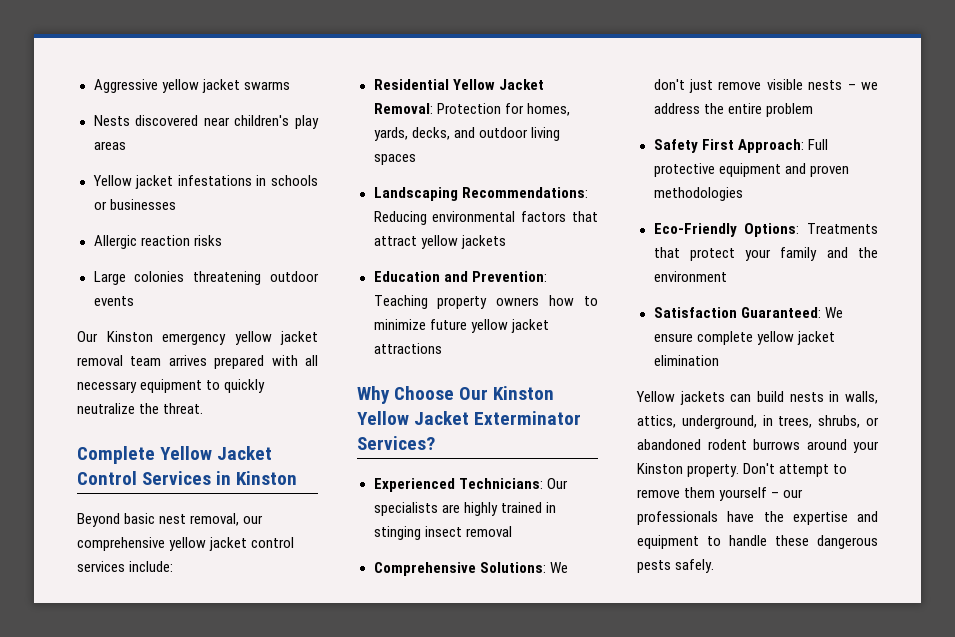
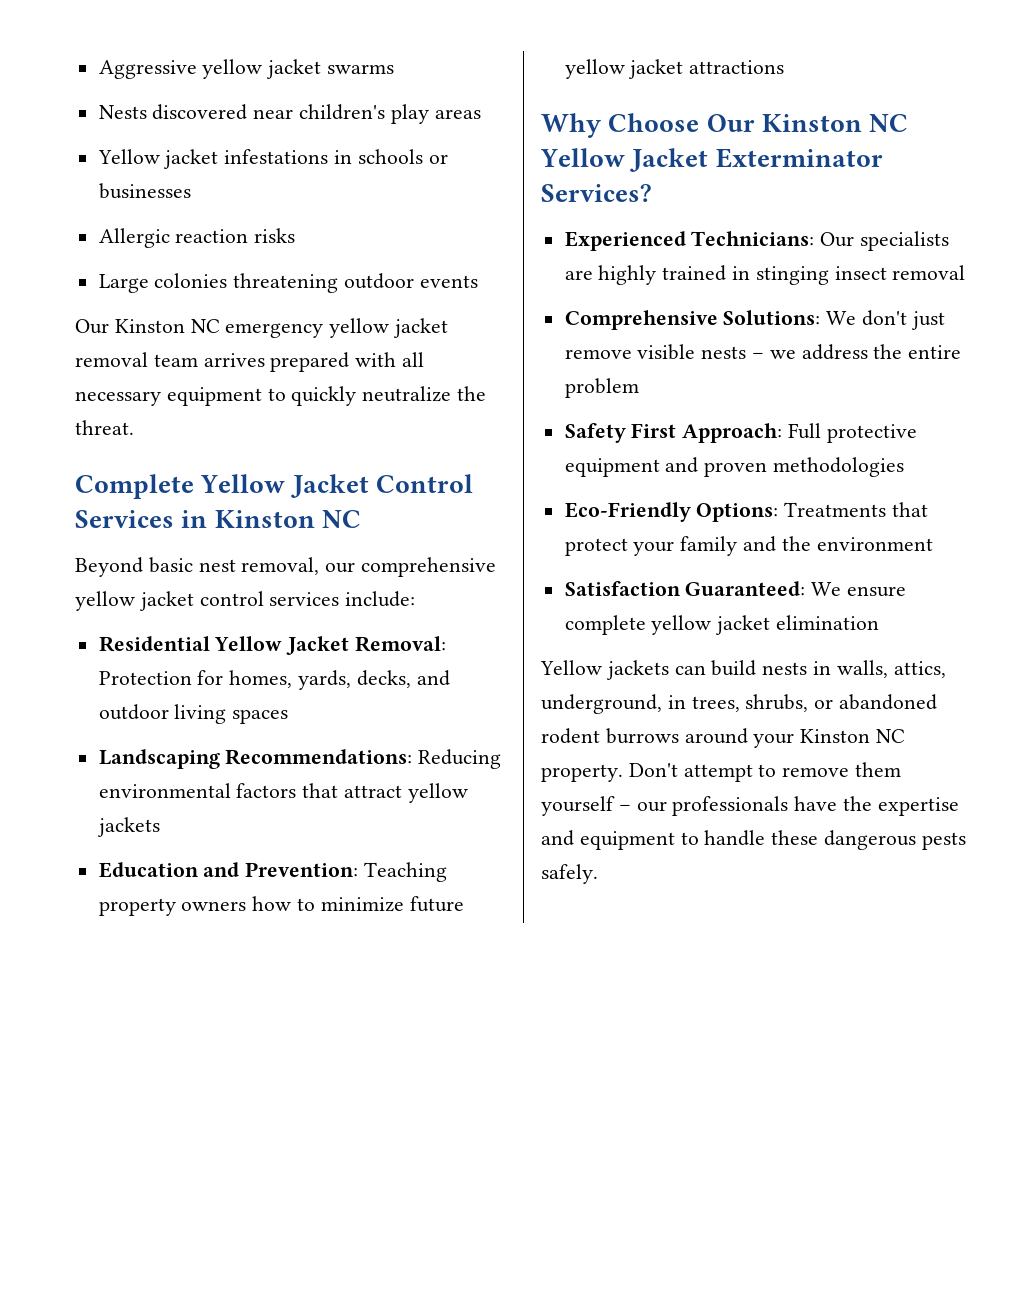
- Our Kinston emergency yellow jacket removal team arrives prepared with all necessary equipment to quickly neutralize the threat.
+ Our Kinston NC emergency yellow jacket removal team arrives prepared with all necessary equipment to quickly neutralize the threat.
- Complete Yellow Jacket Control Services in Kinston
+ Complete Yellow Jacket Control Services in Kinston NC
- Why Choose Our Kinston Yellow Jacket Exterminator Services?
+ Why Choose Our Kinston NC Yellow Jacket Exterminator Services?
- Yellow jackets can build nests in walls, attics, underground, in trees, shrubs, or abandoned rodent burrows around your Kinston property.
+ Yellow jackets can build nests in walls, attics, underground, in trees, shrubs, or abandoned rodent burrows around your Kinston NC property.

